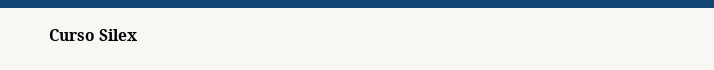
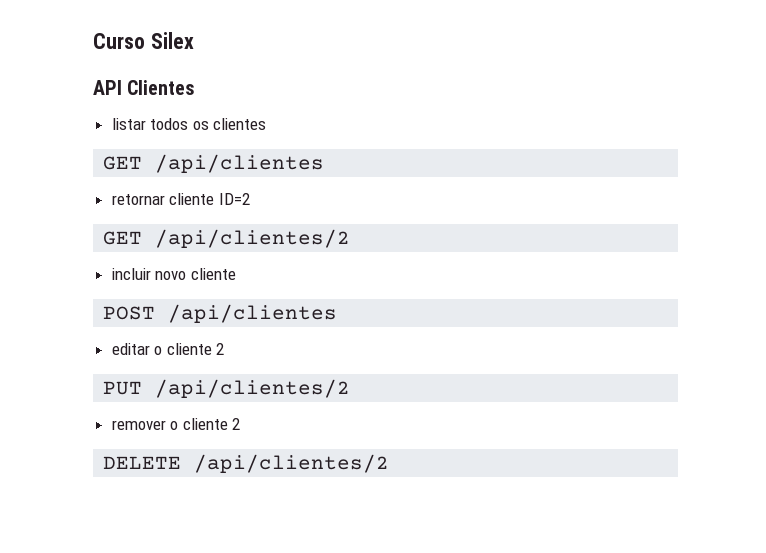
+ API Clientes
+ listar todos os clientes
+ GET /api/clientes
+ retornar cliente ID=2
+ GET /api/clientes/2
+ incluir novo cliente
+ POST /api/clientes
+ editar o cliente 2
+ PUT /api/clientes/2
+ remover o cliente 2
+ DELETE /api/clientes/2

